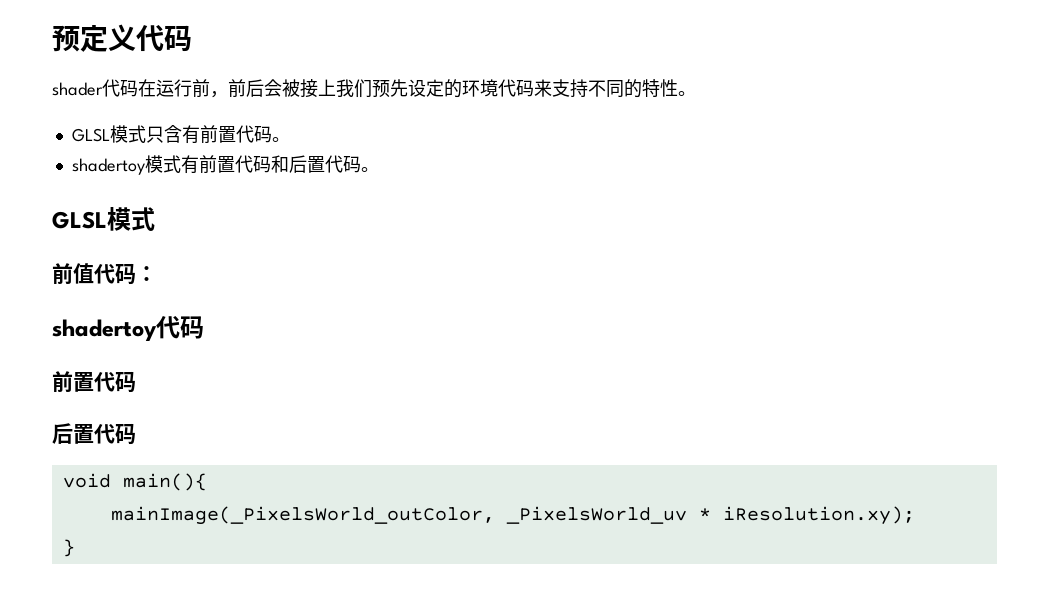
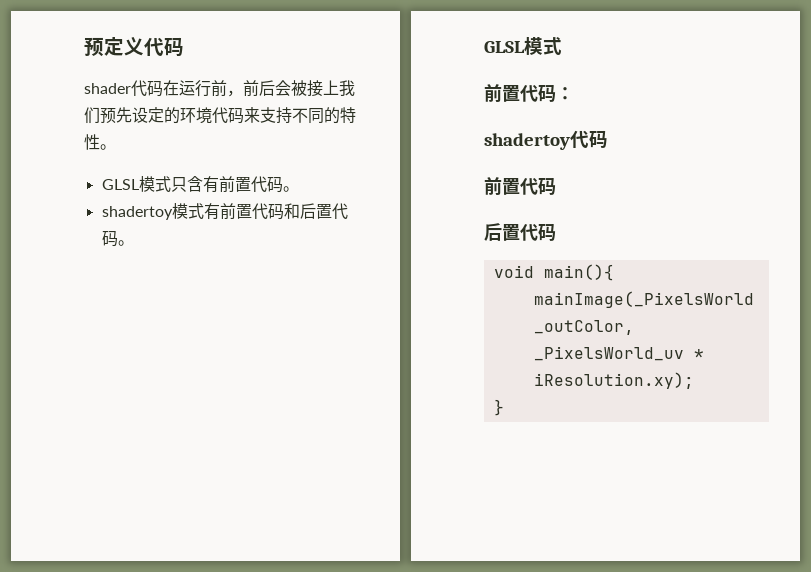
- 前值代码：
+ 前置代码：

